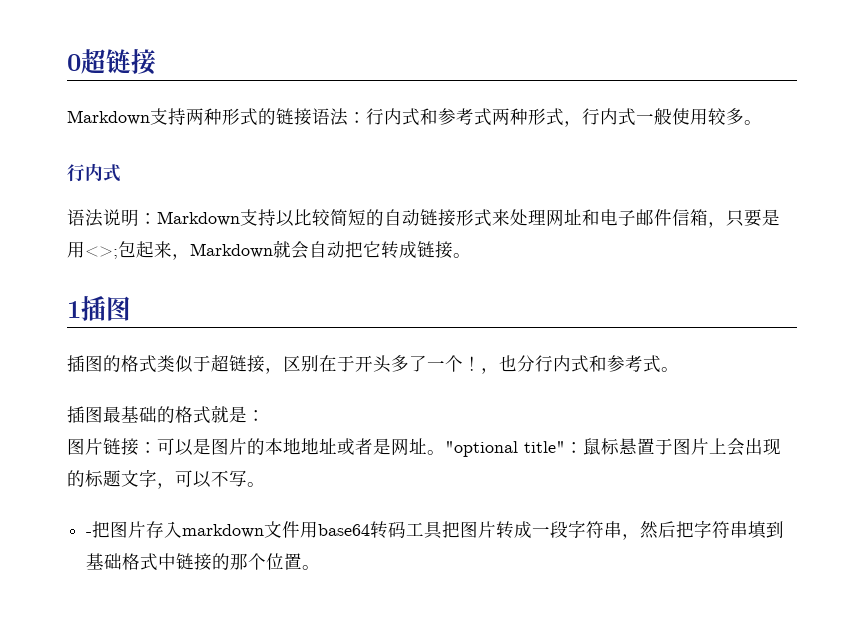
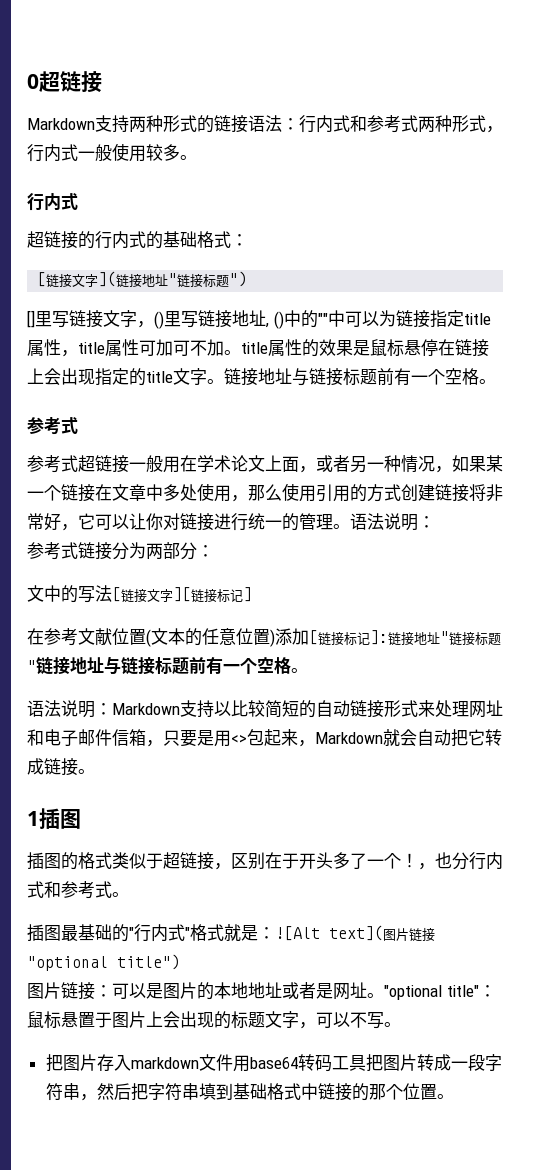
+ 超链接的行内式的基础格式：
+ [链接文字](链接地址"链接标题")
+ []里写链接文字，()里写链接地址, ()中的""中可以为链接指定title属性，title属性可加可不加。title属性的效果是鼠标悬停在链接上会出现指定的title文字。链接地址与链接标题前有一个空格。
+ 参考式
+ 参考式超链接一般用在学术论文上面，或者另一种情况，如果某一个链接在文章中多处使用，那么使用引用的方式创建链接将非常好，它可以让你对链接进行统一的管理。语法说明：
+ 参考式链接分为两部分：
+ 文中的写法[链接文字][链接标记]
+ 在参考文献位置(文本的任意位置)添加[链接标记]:链接地址"链接标题"链接地址与链接标题前有一个空格。
- 语法说明：Markdown支持以比较简短的自动链接形式来处理网址和电子邮件信箱，只要是用<>;包起来，Markdown就会自动把它转成链接。
+ 语法说明：Markdown支持以比较简短的自动链接形式来处理网址和电子邮件信箱，只要是用<>包起来，Markdown就会自动把它转成链接。
- 插图最基础的格式就是：
+ 插图最基础的"行内式"格式就是：![Alt text](图片链接"optional title")
- -把图片存入markdown文件用base64转码工具把图片转成一段字符串，然后把字符串填到基础格式中链接的那个位置。
+ 把图片存入markdown文件用base64转码工具把图片转成一段字符串，然后把字符串填到基础格式中链接的那个位置。

